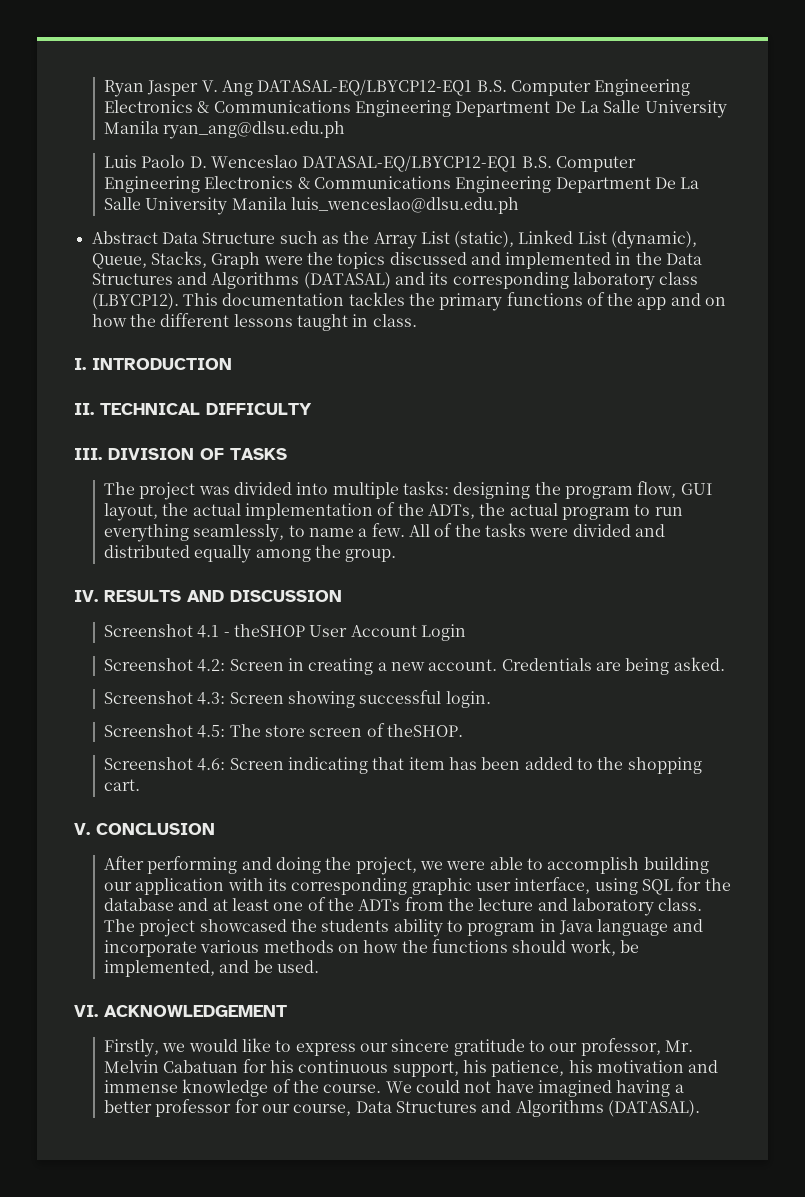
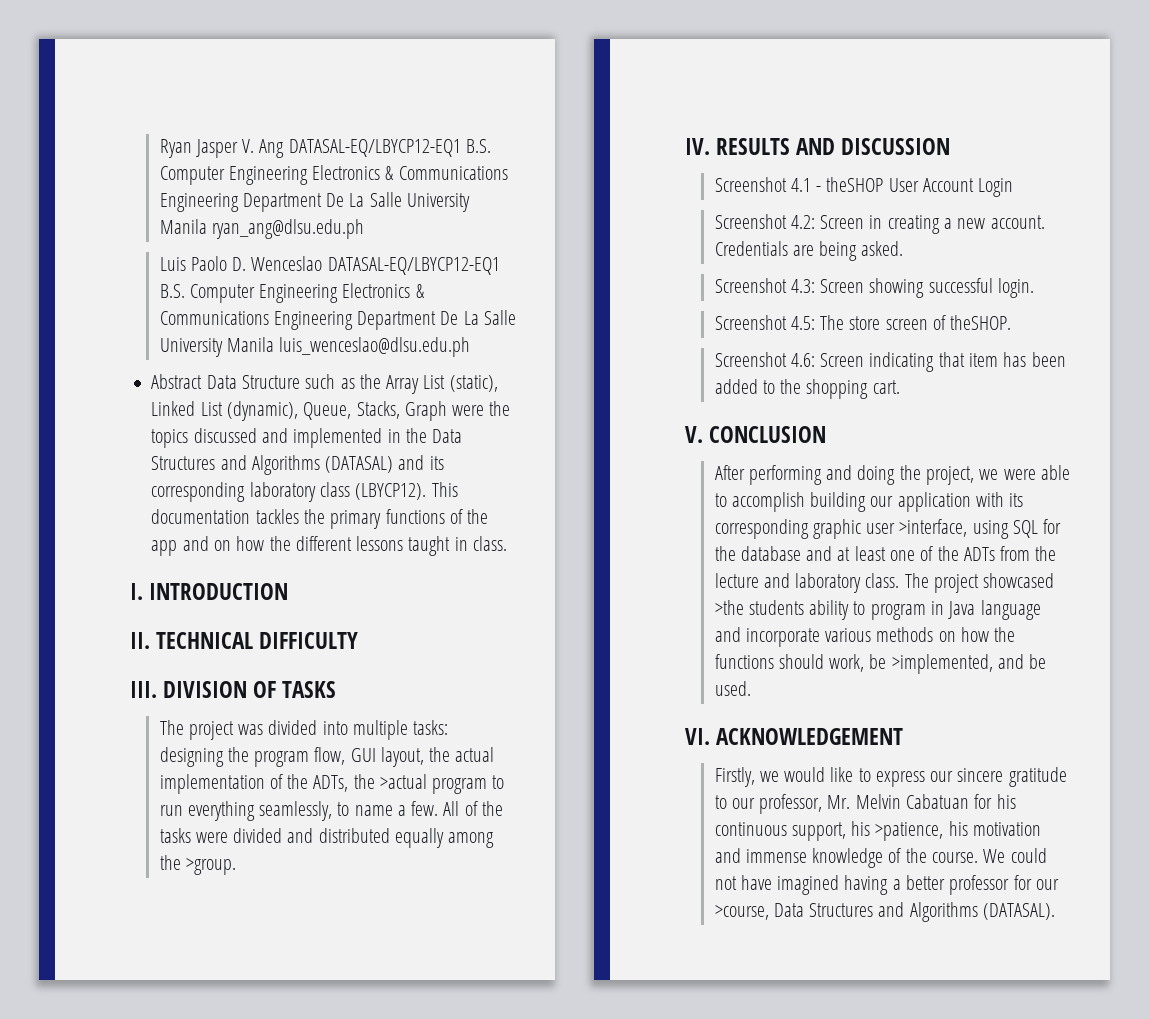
- The project was divided into multiple tasks: designing the program flow, GUI layout, the actual implementation of the ADTs, the actual program to run everything seamlessly, to name a few.
+ The project was divided into multiple tasks: designing the program flow, GUI layout, the actual implementation of the ADTs, the >actual program to run everything seamlessly, to name a few.
- All of the tasks were divided and distributed equally among the group.
+ All of the tasks were divided and distributed equally among the >group.
- After performing and doing the project, we were able to accomplish building our application with its corresponding graphic user interface, using SQL for the database and at least one of the ADTs from the lecture and laboratory class.
+ After performing and doing the project, we were able to accomplish building our application with its corresponding graphic user >interface, using SQL for the database and at least one of the ADTs from the lecture and laboratory class.
- The project showcased the students ability to program in Java language and incorporate various methods on how the functions should work, be implemented, and be used.
+ The project showcased >the students ability to program in Java language and incorporate various methods on how the functions should work, be >implemented, and be used.
- Firstly, we would like to express our sincere gratitude to our professor, Mr. Melvin Cabatuan for his continuous support, his patience, his motivation and immense knowledge of the course.
+ Firstly, we would like to express our sincere gratitude to our professor, Mr. Melvin Cabatuan for his continuous support, his >patience, his motivation and immense knowledge of the course.
- We could not have imagined having a better professor for our course, Data Structures and Algorithms (DATASAL).
+ We could not have imagined having a better professor for our >course, Data Structures and Algorithms (DATASAL).

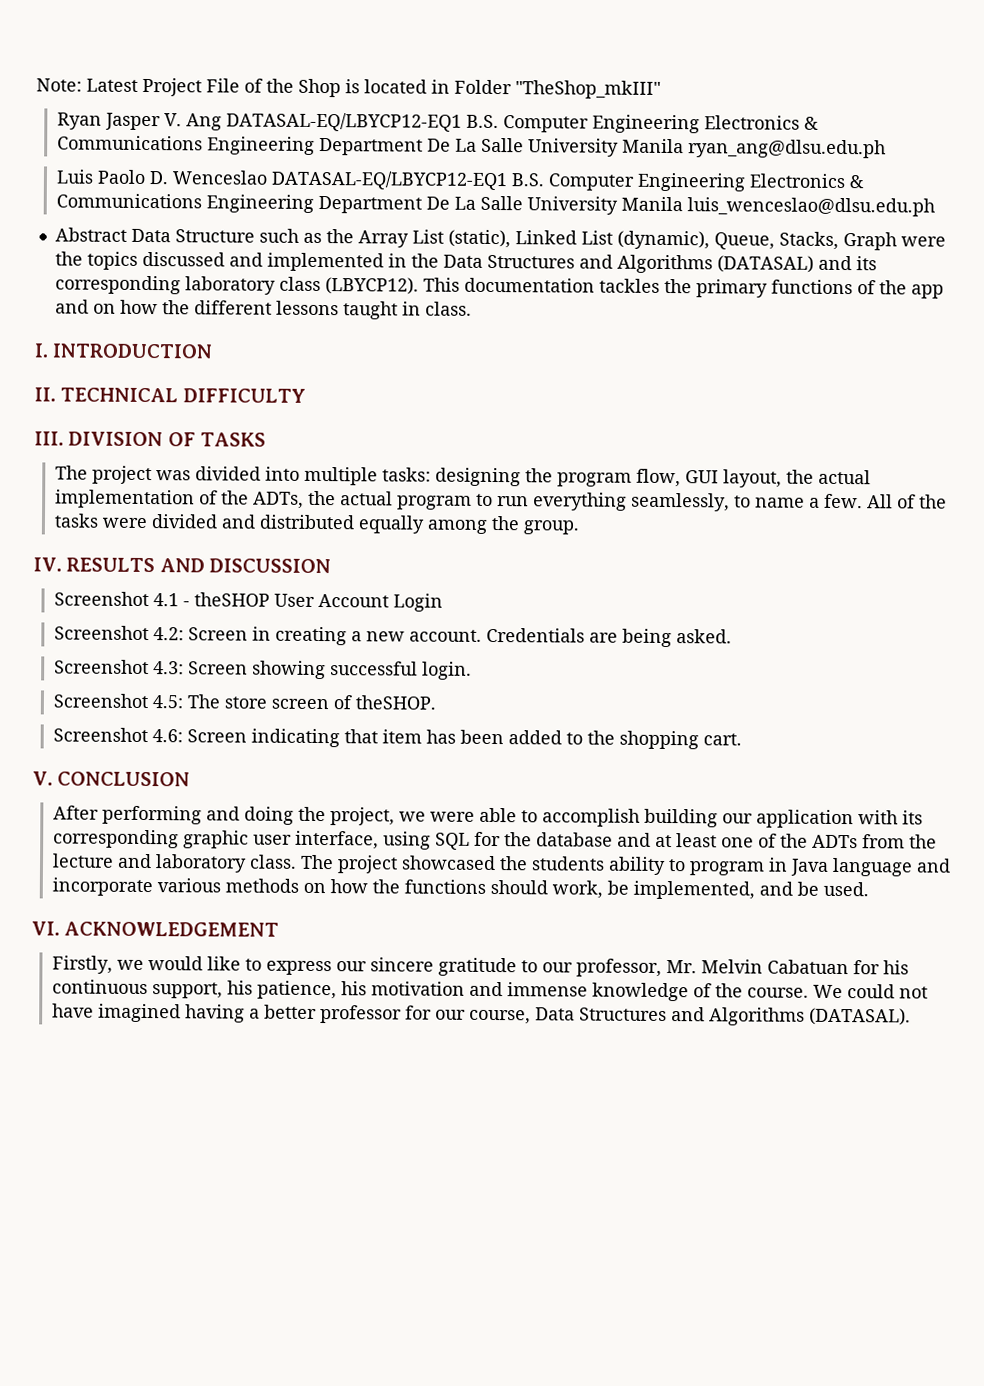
+ Note: Latest Project File of the Shop is located in Folder "TheShop_mkIII"
- The project was divided into multiple tasks: designing the program flow, GUI layout, the actual implementation of the ADTs, the >actual program to run everything seamlessly, to name a few.
+ The project was divided into multiple tasks: designing the program flow, GUI layout, the actual implementation of the ADTs, the actual program to run everything seamlessly, to name a few.
- All of the tasks were divided and distributed equally among the >group.
+ All of the tasks were divided and distributed equally among the group.
- After performing and doing the project, we were able to accomplish building our application with its corresponding graphic user >interface, using SQL for the database and at least one of the ADTs from the lecture and laboratory class.
+ After performing and doing the project, we were able to accomplish building our application with its corresponding graphic user interface, using SQL for the database and at least one of the ADTs from the lecture and laboratory class.
- The project showcased >the students ability to program in Java language and incorporate various methods on how the functions should work, be >implemented, and be used.
+ The project showcased the students ability to program in Java language and incorporate various methods on how the functions should work, be implemented, and be used.
- Firstly, we would like to express our sincere gratitude to our professor, Mr. Melvin Cabatuan for his continuous support, his >patience, his motivation and immense knowledge of the course.
+ Firstly, we would like to express our sincere gratitude to our professor, Mr. Melvin Cabatuan for his continuous support, his patience, his motivation and immense knowledge of the course.
- We could not have imagined having a better professor for our >course, Data Structures and Algorithms (DATASAL).
+ We could not have imagined having a better professor for our course, Data Structures and Algorithms (DATASAL).

